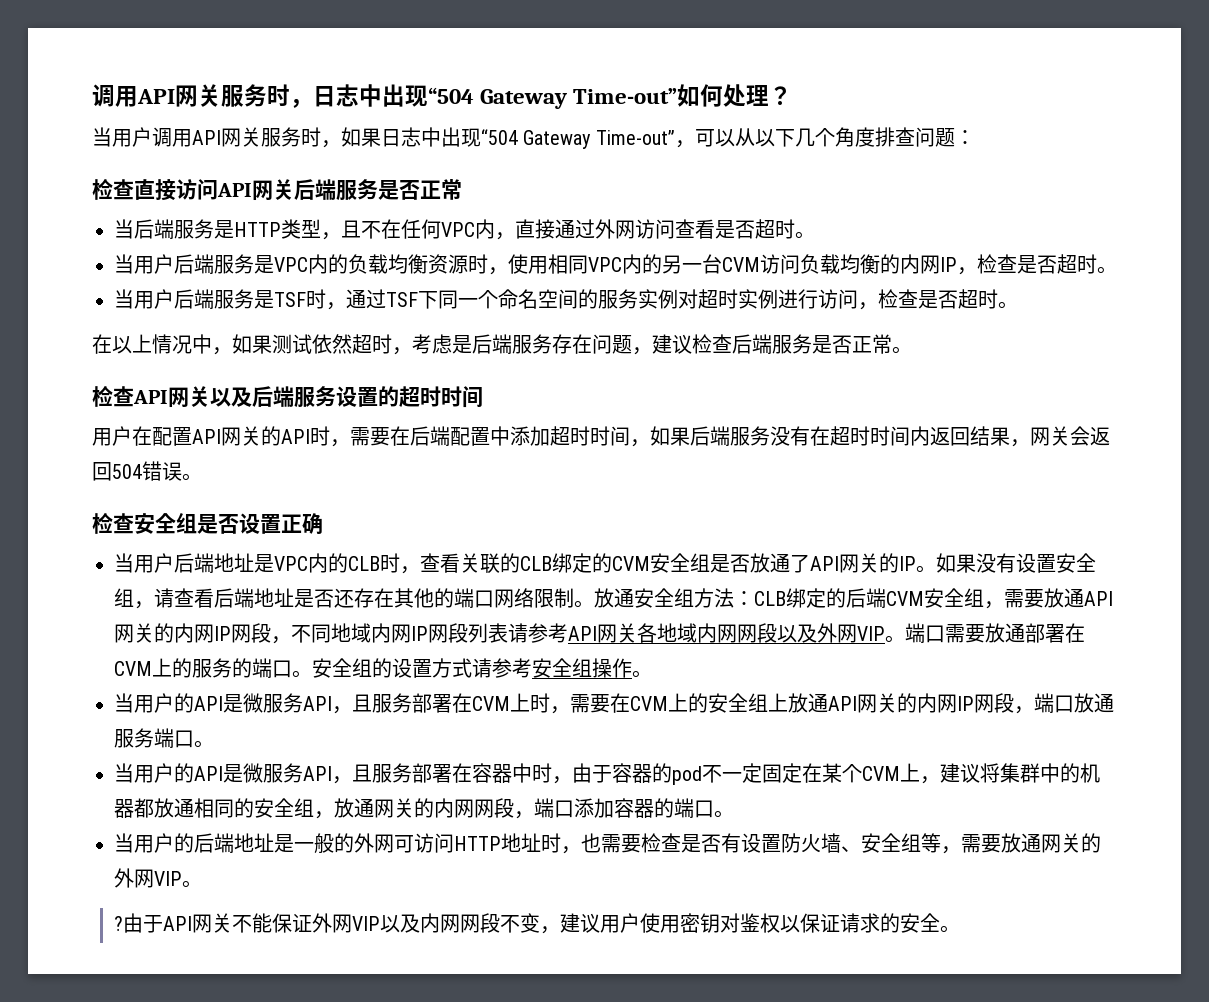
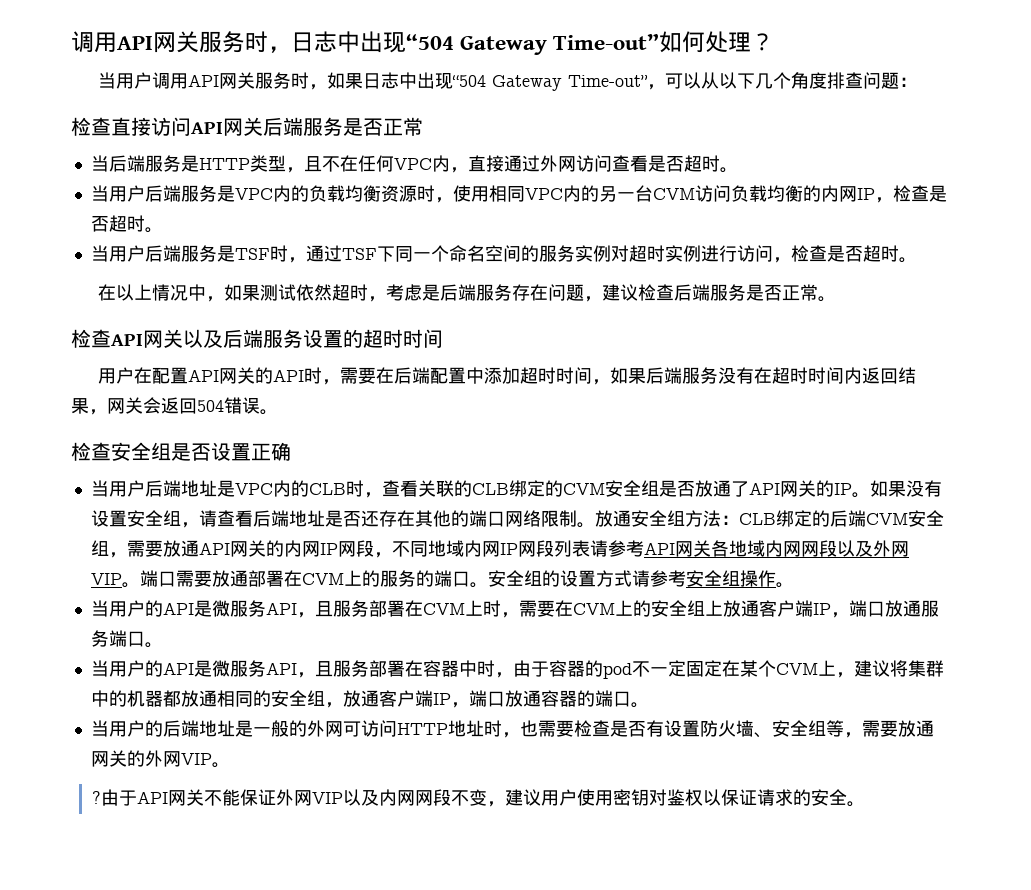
- 当用户的API是微服务API，且服务部署在CVM上时，需要在CVM上的安全组上放通API网关的内网IP网段，端口放通服务端口。
+ 当用户的API是微服务API，且服务部署在CVM上时，需要在CVM上的安全组上放通客户端IP，端口放通服务端口。
- 当用户的API是微服务API，且服务部署在容器中时，由于容器的pod不一定固定在某个CVM上，建议将集群中的机器都放通相同的安全组，放通网关的内网网段，端口添加容器的端口。
+ 当用户的API是微服务API，且服务部署在容器中时，由于容器的pod不一定固定在某个CVM上，建议将集群中的机器都放通相同的安全组，放通客户端IP，端口放通容器的端口。

